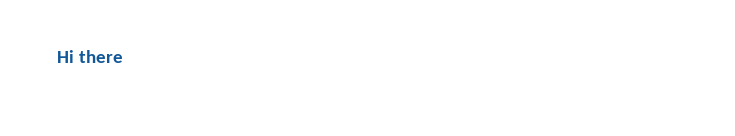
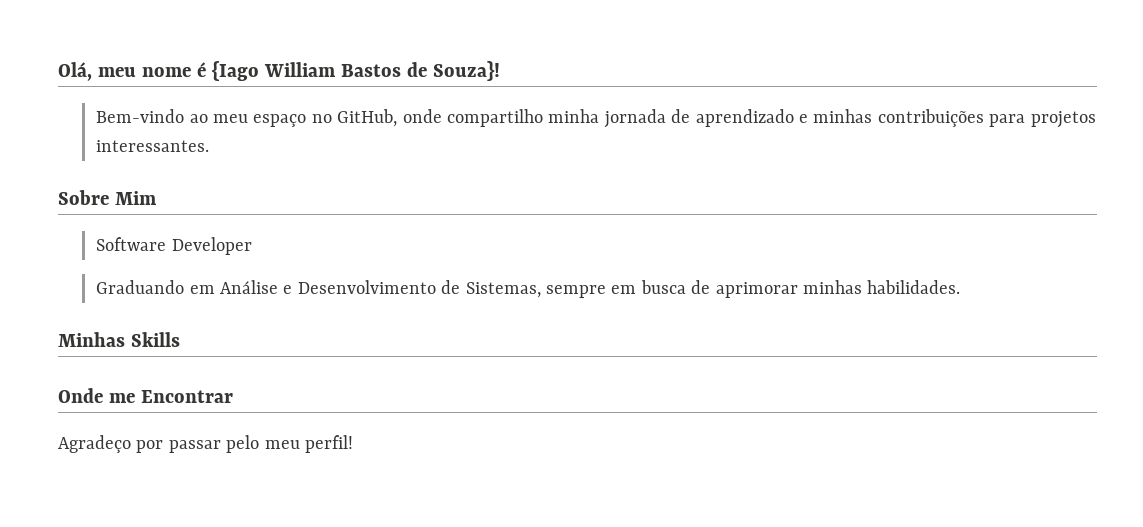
- Hi there
+ Olá, meu nome é {Iago William Bastos de Souza}!
+ Bem-vindo ao meu espaço no GitHub, onde compartilho minha jornada de aprendizado e minhas contribuições para projetos interessantes.
+ Sobre Mim
+ Software Developer
+ Graduando em Análise e Desenvolvimento de Sistemas, sempre em busca de aprimorar minhas habilidades.
+ Minhas Skills
+ Onde me Encontrar
+ Agradeço por passar pelo meu perfil!

